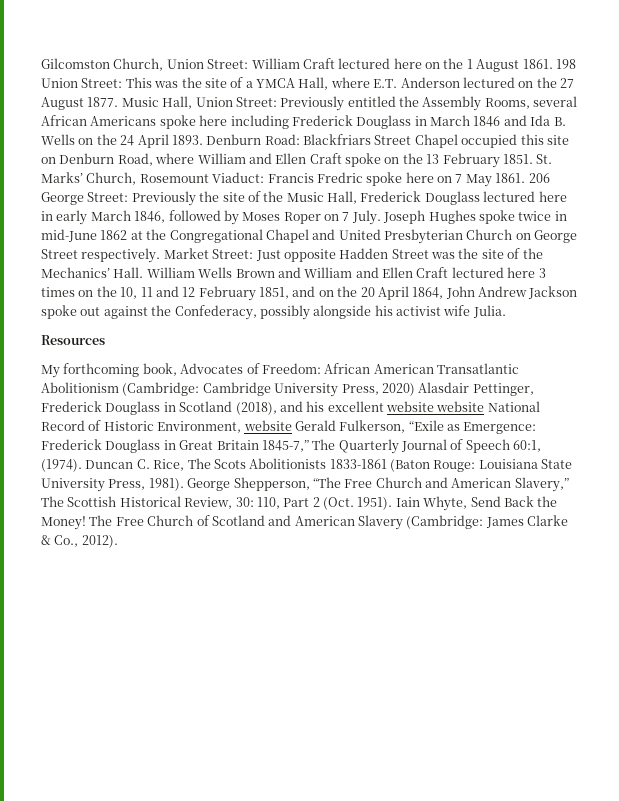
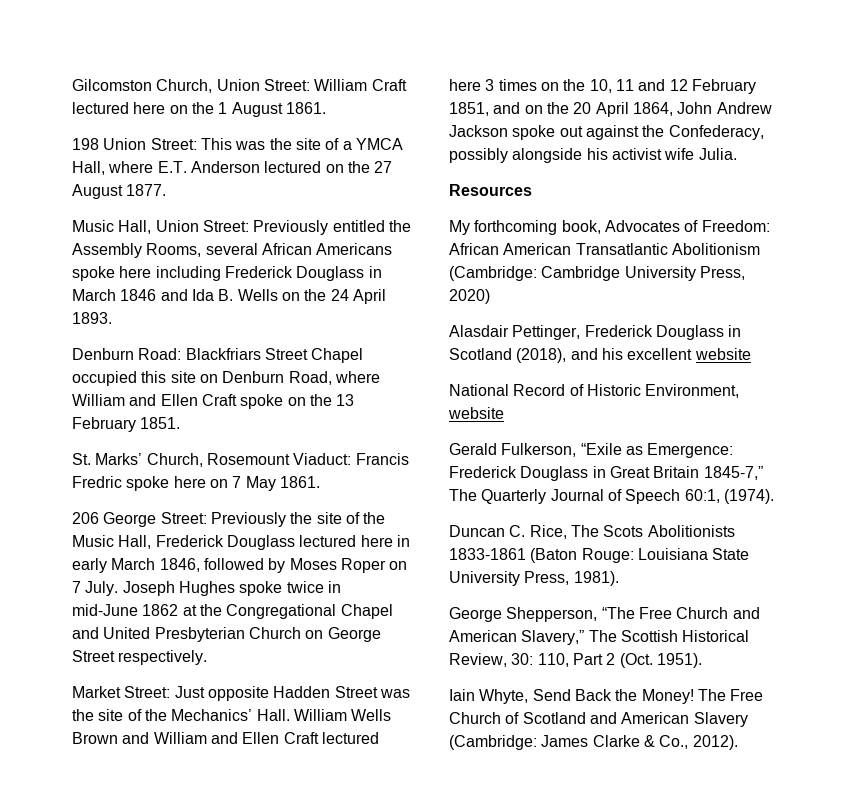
- William Craft lectured here on the 1 August 1861. 198 Union Street:
+ William Craft lectured here on the 1 August 1861.
+ 198 Union Street:
- This was the site of a YMCA Hall, where E.T. Anderson lectured on the 27 August 1877. Music Hall, Union Street:
+ This was the site of a YMCA Hall, where E.T. Anderson lectured on the 27 August 1877.
+ Music Hall, Union Street:
- Previously entitled the Assembly Rooms, several African Americans spoke here including Frederick Douglass in March 1846 and Ida B. Wells on the 24 April 1893. Denburn Road:
+ Previously entitled the Assembly Rooms, several African Americans spoke here including Frederick Douglass in March 1846 and Ida B. Wells on the 24 April 1893.
+ Denburn Road:
- Blackfriars Street Chapel occupied this site on Denburn Road, where William and Ellen Craft spoke on the 13 February 1851. St. Marks’ Church, Rosemount Viaduct:
+ Blackfriars Street Chapel occupied this site on Denburn Road, where William and Ellen Craft spoke on the 13 February 1851.
+ St. Marks’ Church, Rosemount Viaduct:
- Francis Fredric spoke here on 7 May 1861. 206 George Street:
+ Francis Fredric spoke here on 7 May 1861.
+ 206 George Street:
- Joseph Hughes spoke twice in mid-June 1862 at the Congregational Chapel and United Presbyterian Church on George Street respectively. Market Street: Just opposite Hadden Street was the site of the Mechanics’ Hall.
+ Joseph Hughes spoke twice in mid-June 1862 at the Congregational Chapel and United Presbyterian Church on George Street respectively.
+ Market Street: Just opposite Hadden Street was the site of the Mechanics’ Hall.
- Cambridge University Press, 2020) Alasdair Pettinger, Frederick Douglass in Scotland (2018), and his excellent website website National Record of Historic Environment, website Gerald Fulkerson, “Exile as Emergence:
+ Cambridge University Press, 2020)
+ Alasdair Pettinger, Frederick Douglass in Scotland (2018), and his excellent website
+ National Record of Historic Environment, website
+ Gerald Fulkerson, “Exile as Emergence:
- Frederick Douglass in Great Britain 1845-7,” The Quarterly Journal of Speech 60:1, (1974). Duncan C. Rice, The Scots Abolitionists 1833-1861 (Baton Rouge:
+ Frederick Douglass in Great Britain 1845-7,” The Quarterly Journal of Speech 60:1, (1974).
+ Duncan C. Rice, The Scots Abolitionists 1833-1861 (Baton Rouge:
- Louisiana State University Press, 1981). George Shepperson, “The Free Church and American Slavery,” The Scottish Historical Review, 30:
+ Louisiana State University Press, 1981).
+ George Shepperson, “The Free Church and American Slavery,” The Scottish Historical Review, 30:
- 110, Part 2 (Oct. 1951). Iain Whyte, Send Back the Money!
+ 110, Part 2 (Oct. 1951).
+ Iain Whyte, Send Back the Money!

